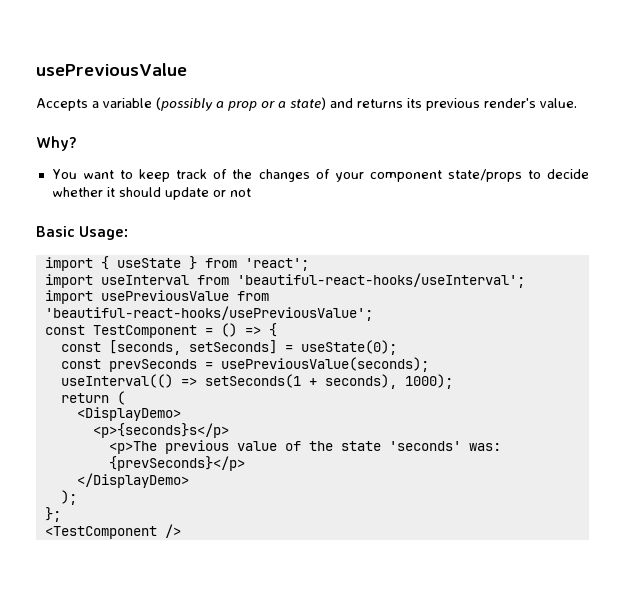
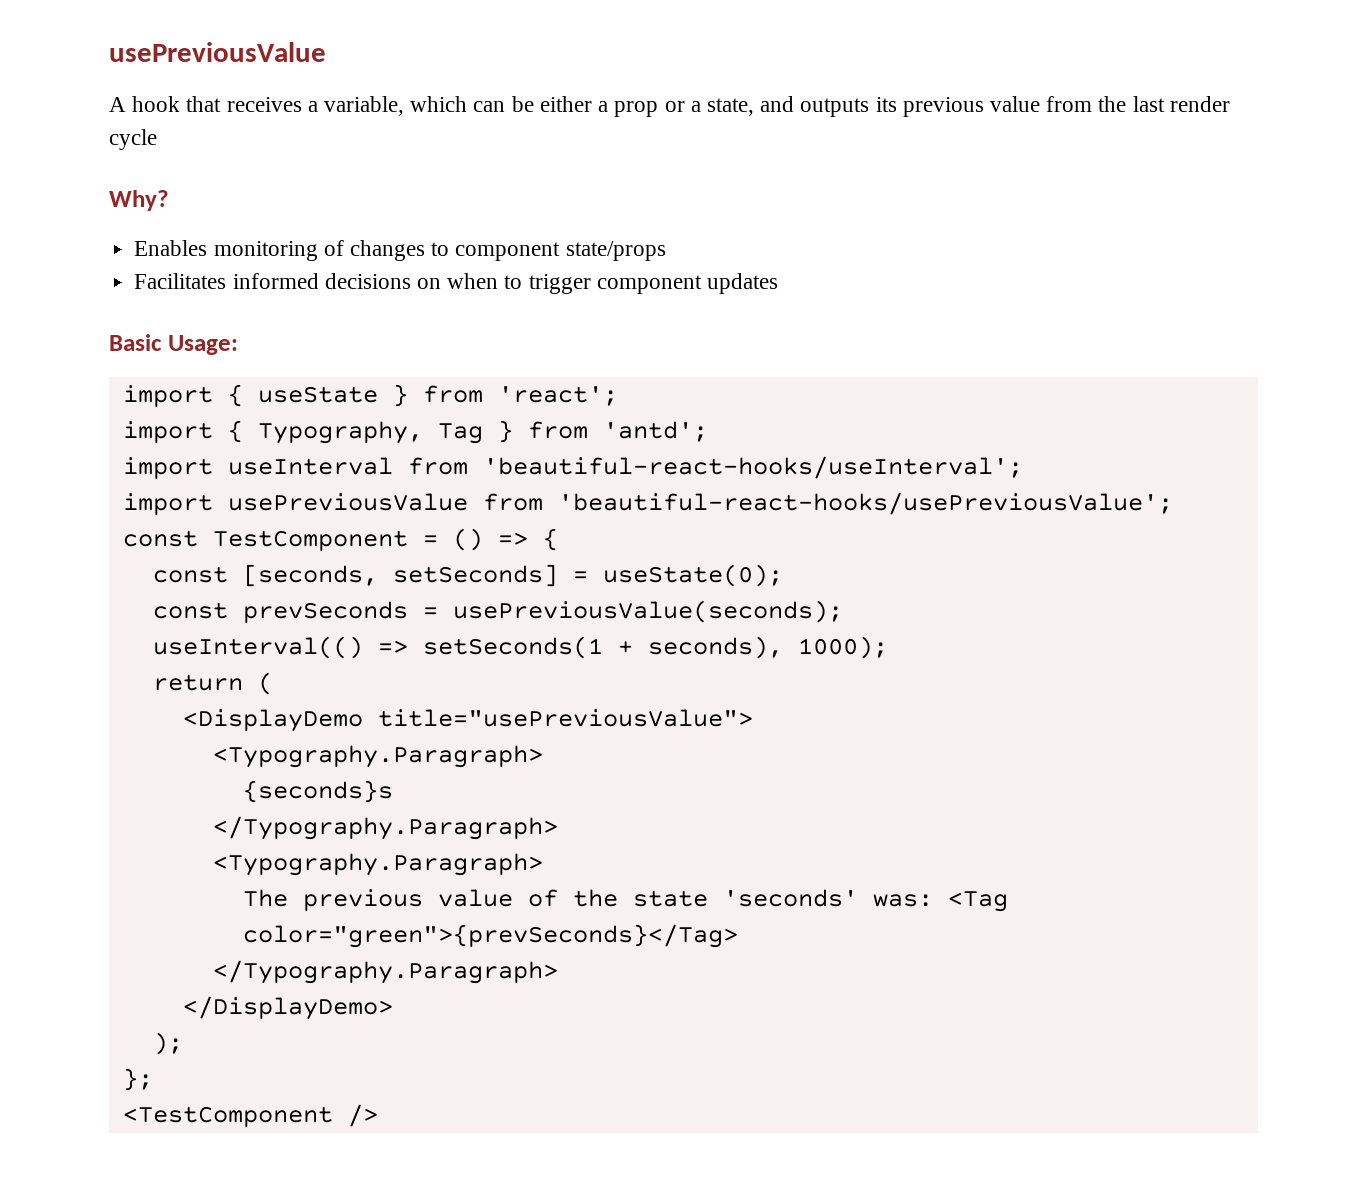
- Accepts a variable (possibly a prop or a state) and returns its previous render's value.
+ A hook that receives a variable, which can be either a prop or a state, and outputs its previous value from the last render cycle
  Why?
- You want to keep track of the changes of your component state/props to decide whether it should update or not
+ Enables monitoring of changes to component state/props
+ Facilitates informed decisions on when to trigger component updates
+ import { Typography, Tag } from 'antd';
- <DisplayDemo>
- <p>{seconds}s</p>
- <p>The previous value of the state 'seconds' was: {prevSeconds}</p>
+ <DisplayDemo title="usePreviousValue">
+ <Typography.Paragraph>
+ {seconds}s
+ </Typography.Paragraph>
+ <Typography.Paragraph>
+ The previous value of the state 'seconds' was: <Tag color="green">{prevSeconds}</Tag>
+ </Typography.Paragraph>

